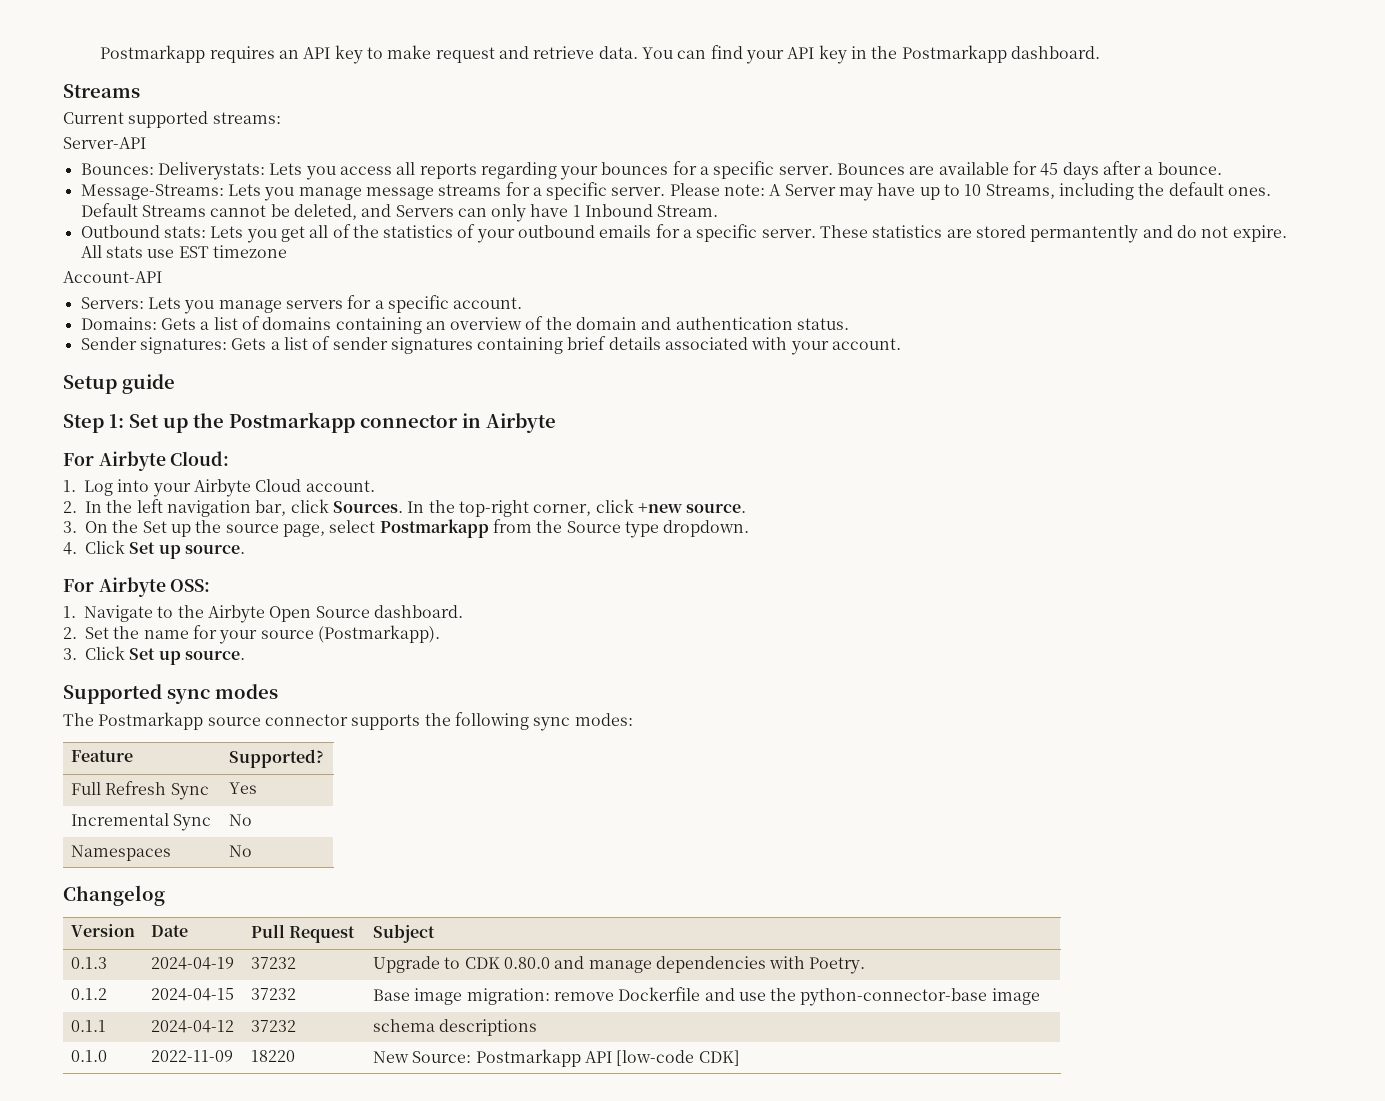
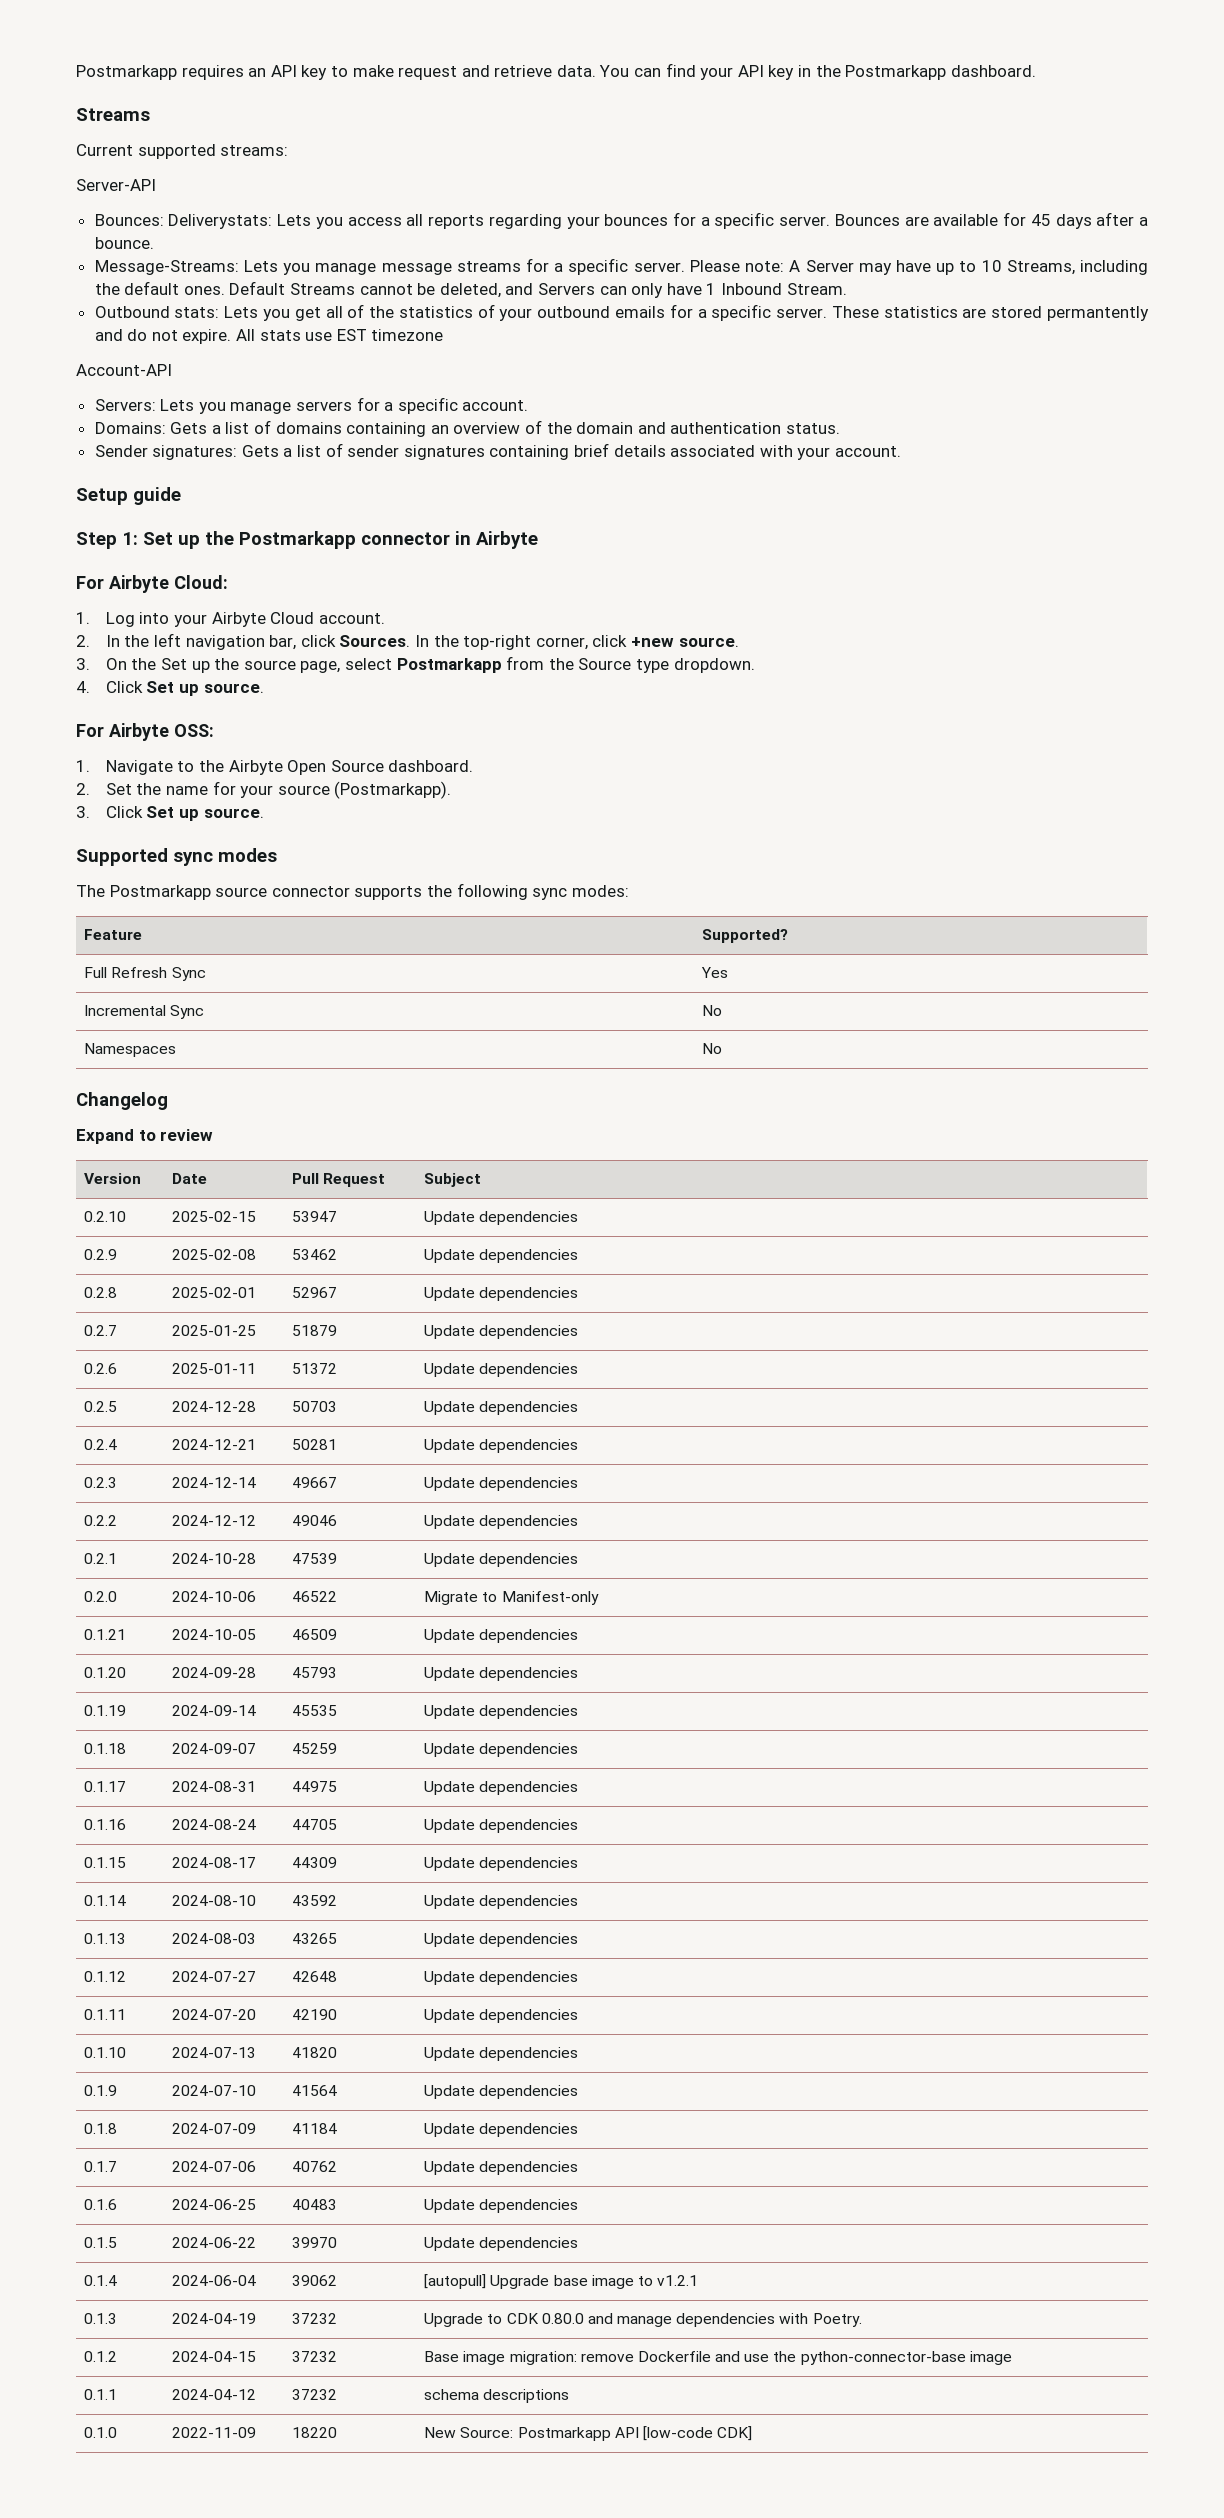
+ Expand to review
+ 0.2.10 | 2025-02-15 | 53947 | Update dependencies
+ 0.2.9 | 2025-02-08 | 53462 | Update dependencies
+ 0.2.8 | 2025-02-01 | 52967 | Update dependencies
+ 0.2.7 | 2025-01-25 | 51879 | Update dependencies
+ 0.2.6 | 2025-01-11 | 51372 | Update dependencies
+ 0.2.5 | 2024-12-28 | 50703 | Update dependencies
+ 0.2.4 | 2024-12-21 | 50281 | Update dependencies
+ 0.2.3 | 2024-12-14 | 49667 | Update dependencies
+ 0.2.2 | 2024-12-12 | 49046 | Update dependencies
+ 0.2.1 | 2024-10-28 | 47539 | Update dependencies
+ 0.2.0 | 2024-10-06 | 46522 | Migrate to Manifest-only
+ 0.1.21 | 2024-10-05 | 46509 | Update dependencies
+ 0.1.20 | 2024-09-28 | 45793 | Update dependencies
+ 0.1.19 | 2024-09-14 | 45535 | Update dependencies
+ 0.1.18 | 2024-09-07 | 45259 | Update dependencies
+ 0.1.17 | 2024-08-31 | 44975 | Update dependencies
+ 0.1.16 | 2024-08-24 | 44705 | Update dependencies
+ 0.1.15 | 2024-08-17 | 44309 | Update dependencies
+ 0.1.14 | 2024-08-10 | 43592 | Update dependencies
+ 0.1.13 | 2024-08-03 | 43265 | Update dependencies
+ 0.1.12 | 2024-07-27 | 42648 | Update dependencies
+ 0.1.11 | 2024-07-20 | 42190 | Update dependencies
+ 0.1.10 | 2024-07-13 | 41820 | Update dependencies
+ 0.1.9 | 2024-07-10 | 41564 | Update dependencies
+ 0.1.8 | 2024-07-09 | 41184 | Update dependencies
+ 0.1.7 | 2024-07-06 | 40762 | Update dependencies
+ 0.1.6 | 2024-06-25 | 40483 | Update dependencies
+ 0.1.5 | 2024-06-22 | 39970 | Update dependencies
+ 0.1.4 | 2024-06-04 | 39062 | [autopull] Upgrade base image to v1.2.1

